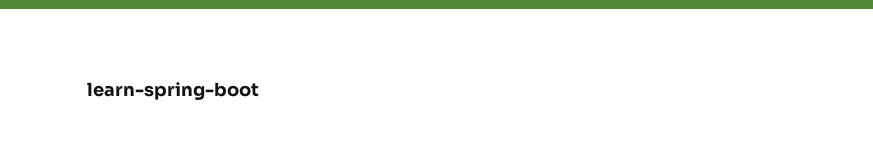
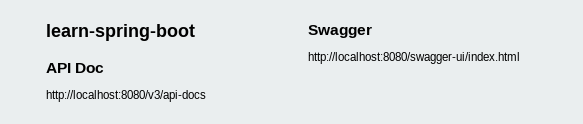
+ API Doc
+ http://localhost:8080/v3/api-docs
+ Swagger
+ http://localhost:8080/swagger-ui/index.html

